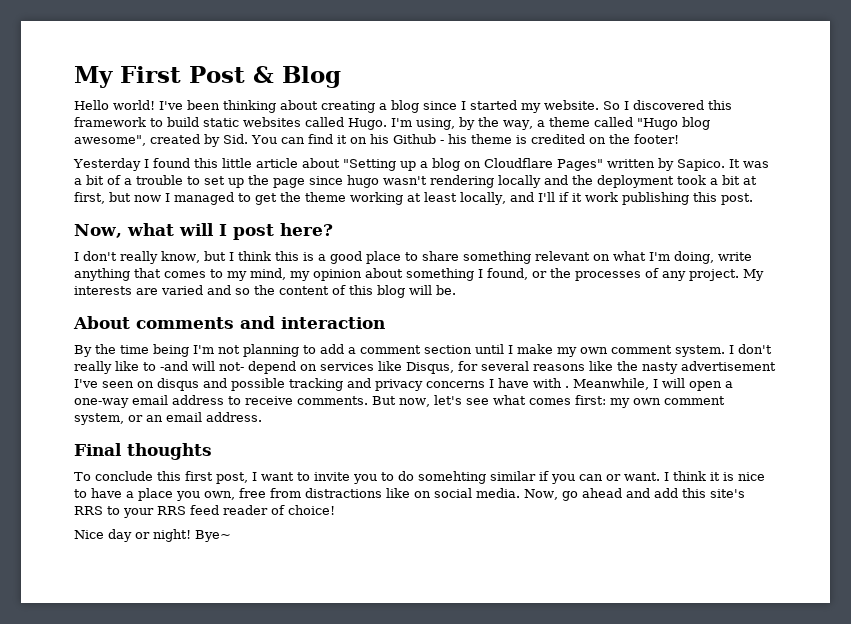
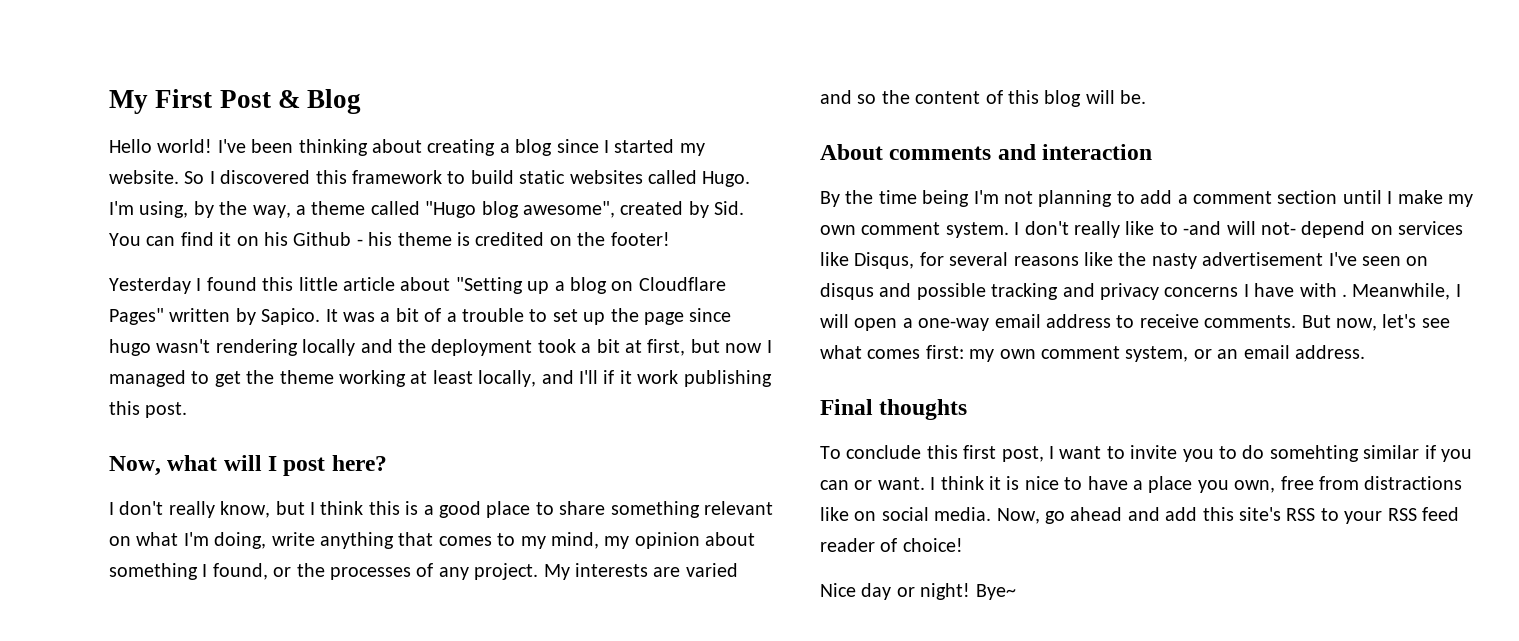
- Now, go ahead and add this site's RRS to your RRS feed reader of choice!
+ Now, go ahead and add this site's RSS to your RSS feed reader of choice!

